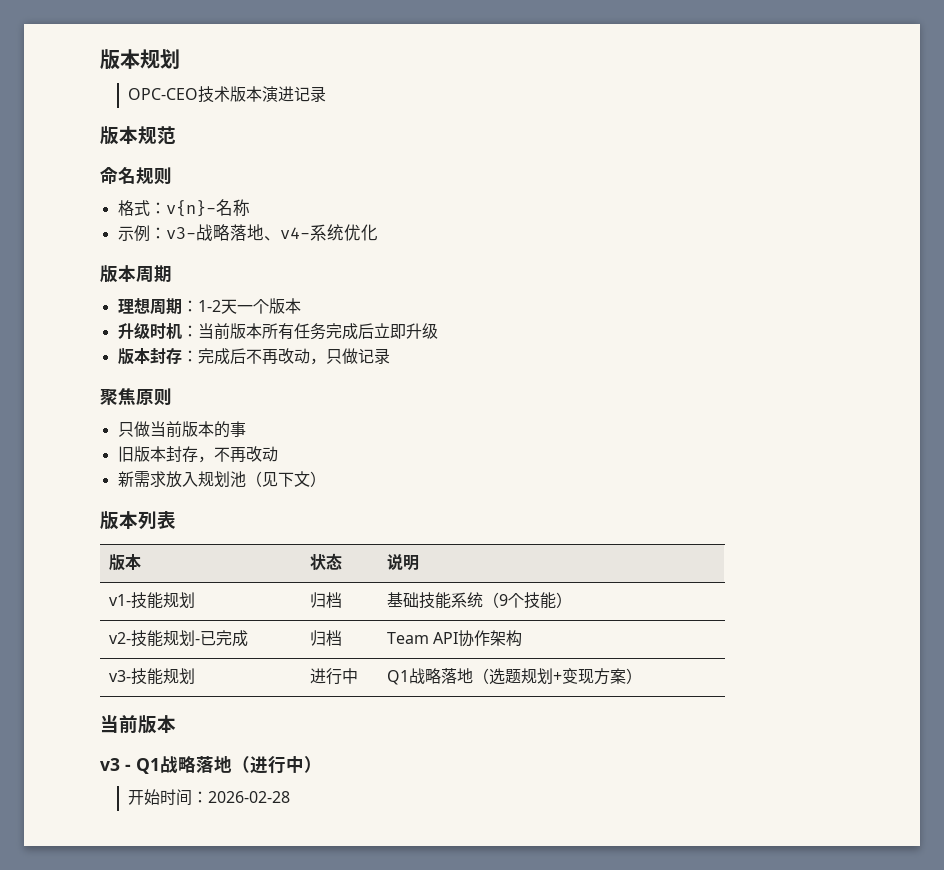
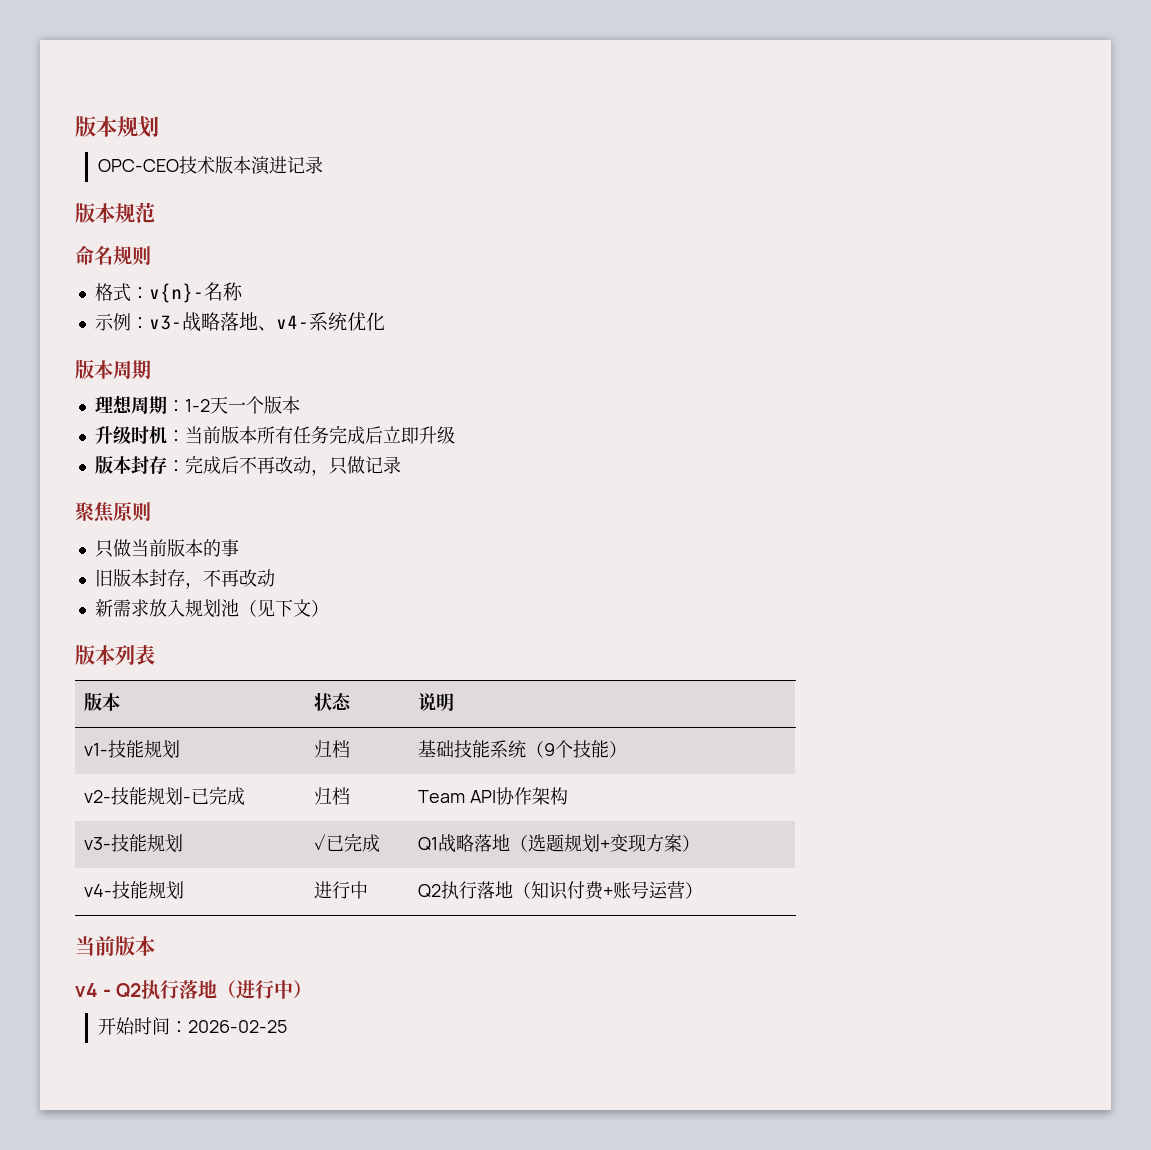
- v3-技能规划 | 进行中 | Q1战略落地（选题规划+变现方案）
+ v3-技能规划 | ✓已完成 | Q1战略落地（选题规划+变现方案）
+ v4-技能规划 | 进行中 | Q2执行落地（知识付费+账号运营）
  当前版本
- v3 - Q1战略落地（进行中）
+ v4 - Q2执行落地（进行中）
- 开始时间：2026-02-28
+ 开始时间：2026-02-25

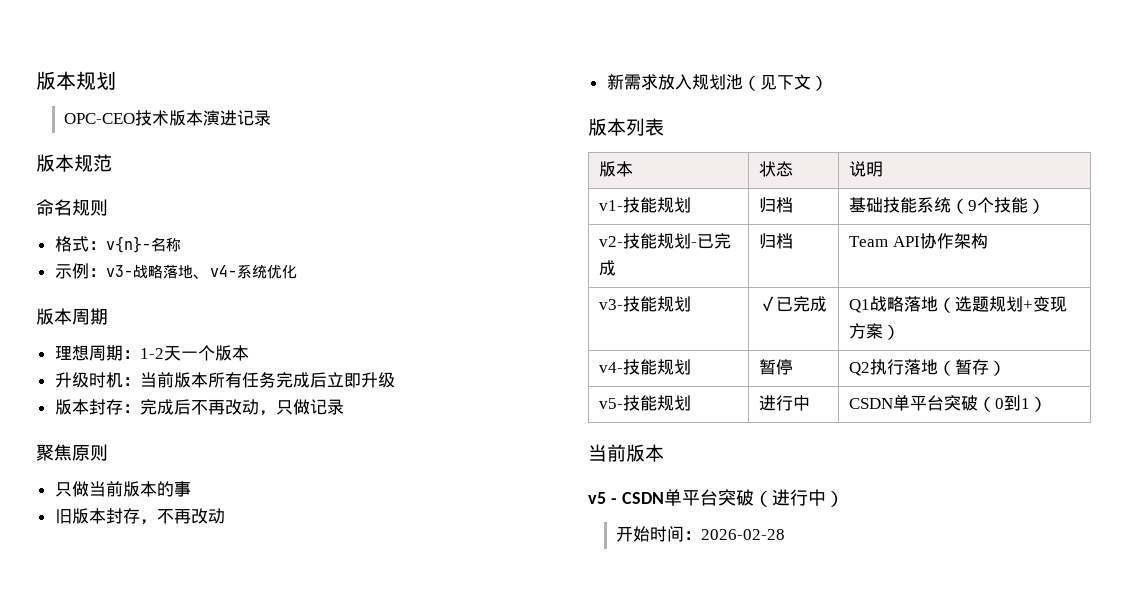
- v4-技能规划 | 进行中 | Q2执行落地（知识付费+账号运营）
+ v4-技能规划 | 暂停 | Q2执行落地（暂存）
+ v5-技能规划 | 进行中 | CSDN单平台突破（0到1）
  当前版本
- v4 - Q2执行落地（进行中）
+ v5 - CSDN单平台突破（进行中）
- 开始时间：2026-02-25
+ 开始时间：2026-02-28

